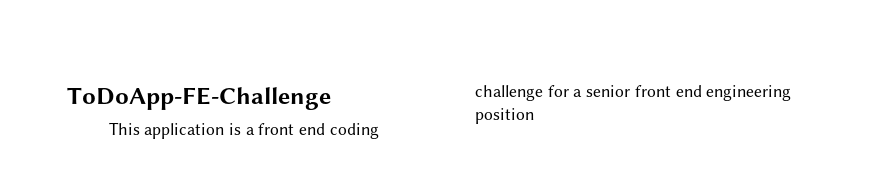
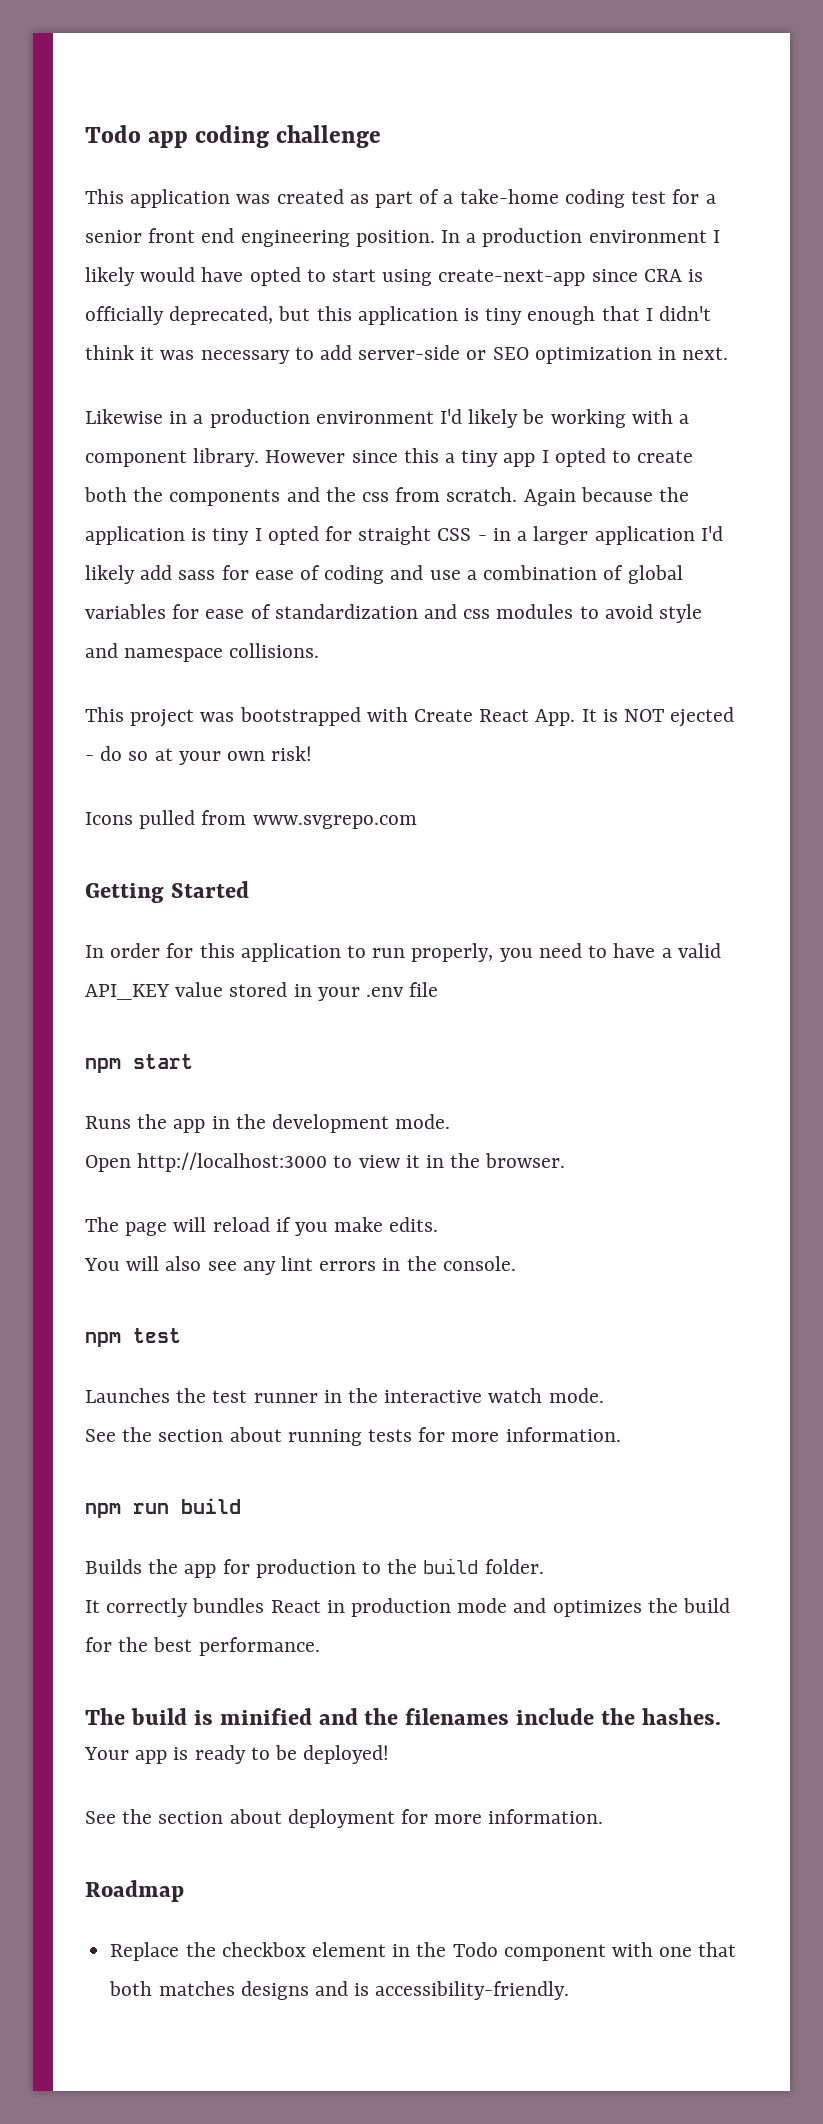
- ToDoApp-FE-Challenge
- This application is a front end coding challenge for a senior front end engineering position
+ Todo app coding challenge
+ This application was created as part of a take-home coding test for a senior front end engineering position. In a production environment I likely would have opted to start using create-next-app since CRA is officially deprecated, but this application is tiny enough that I didn't think it was necessary to add server-side or SEO optimization in next.
+ Likewise in a production environment I'd likely be working with a component library. However since this a tiny app I opted to create both the components and the css from scratch. Again because the application is tiny I opted for straight CSS - in a larger application I'd likely add sass for ease of coding and use a combination of global variables for ease of standardization and css modules to avoid style and namespace collisions.
+ This project was bootstrapped with Create React App. It is NOT ejected - do so at your own risk!
+ Icons pulled from www.svgrepo.com
+ Getting Started
+ In order for this application to run properly, you need to have a valid API_KEY value stored in your .env file
+ npm start
+ Runs the app in the development mode.
+ Open http://localhost:3000 to view it in the browser.
+ The page will reload if you make edits.
+ You will also see any lint errors in the console.
+ npm test
+ Launches the test runner in the interactive watch mode.
+ See the section about running tests for more information.
+ npm run build
+ Builds the app for production to the build folder.
+ It correctly bundles React in production mode and optimizes the build for the best performance.
+ The build is minified and the filenames include the hashes.
+ Your app is ready to be deployed!
+ See the section about deployment for more information.
+ Roadmap
+ Replace the checkbox element in the Todo component with one that both matches designs and is accessibility-friendly.

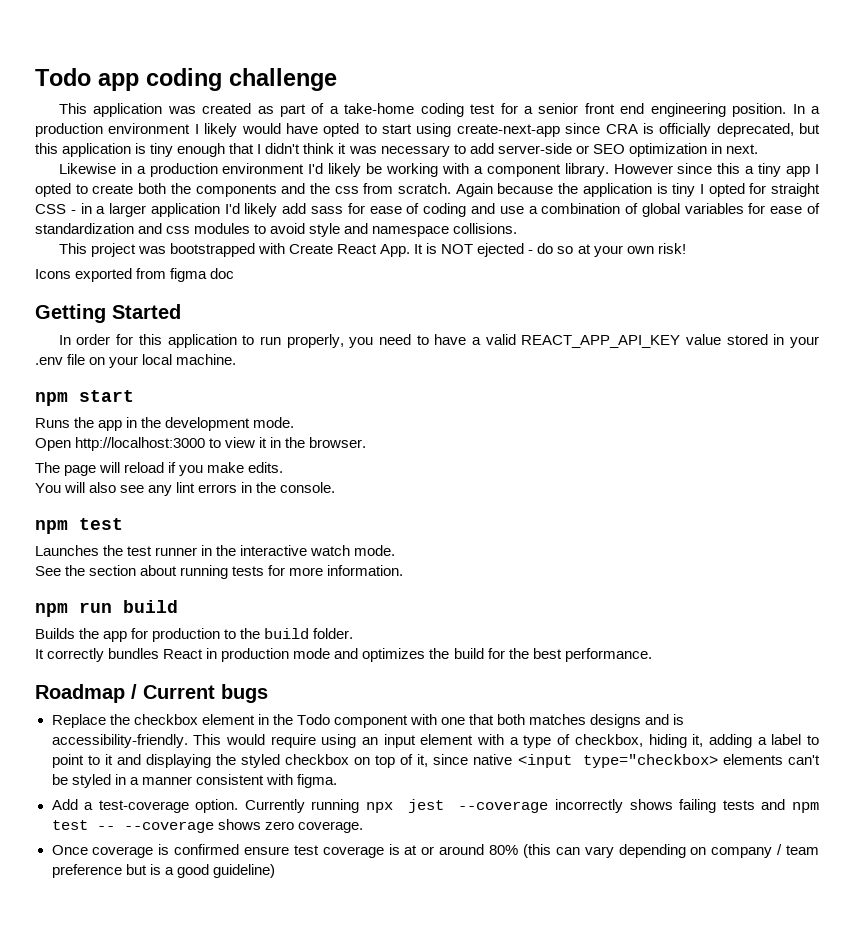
- Icons pulled from www.svgrepo.com
+ Icons exported from figma doc
- In order for this application to run properly, you need to have a valid API_KEY value stored in your .env file
+ In order for this application to run properly, you need to have a valid REACT_APP_API_KEY value stored in your .env file on your local machine.
- The build is minified and the filenames include the hashes.
- Your app is ready to be deployed!
- See the section about deployment for more information.
- Roadmap
+ Roadmap / Current bugs
+ This would require using an input element with a type of checkbox, hiding it, adding a label to point to it and displaying the styled checkbox on top of it, since native <input type="checkbox> elements can't be styled in a manner consistent with figma.
+ Add a test-coverage option. Currently running npx jest --coverage incorrectly shows failing tests and npm test -- --coverage shows zero coverage.
+ Once coverage is confirmed ensure test coverage is at or around 80% (this can vary depending on company / team preference but is a good guideline)

